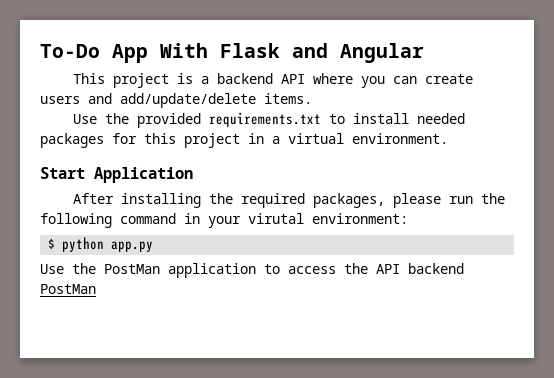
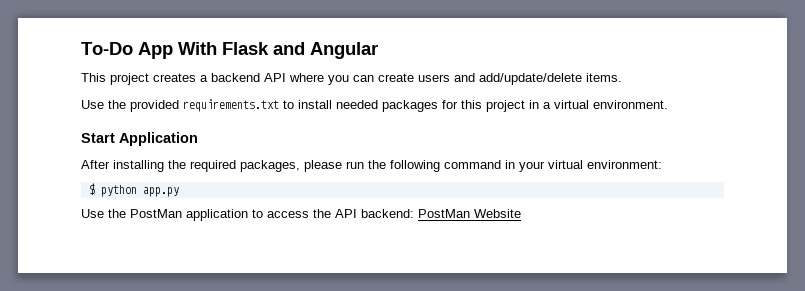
- This project is a backend API where you can create users and add/update/delete items.
+ This project creates a backend API where you can create users and add/update/delete items.
- After installing the required packages, please run the following command in your virutal environment:
+ After installing the required packages, please run the following command in your virtual environment:
- Use the PostMan application to access the API backend PostMan
+ Use the PostMan application to access the API backend: PostMan Website

